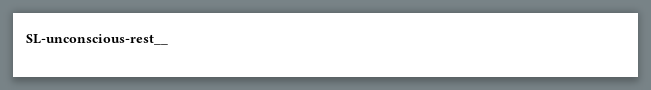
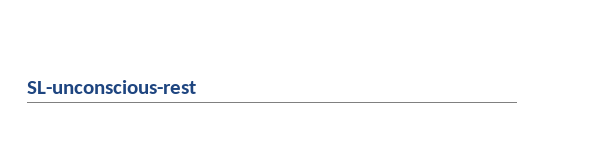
- SL-unconscious-rest__
+ SL-unconscious-rest

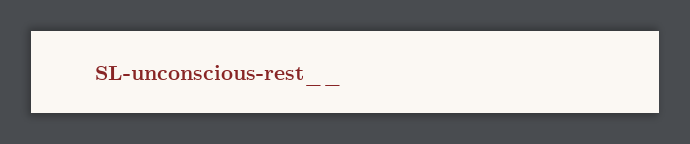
- SL-unconscious-rest
+ SL-unconscious-rest__

